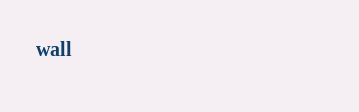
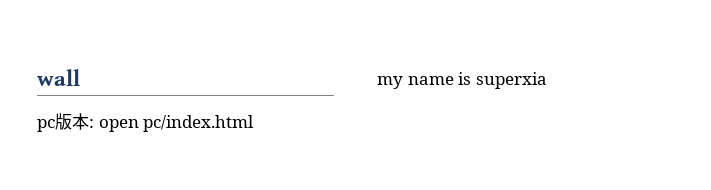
+ pc版本: open pc/index.html
+ my name is superxia

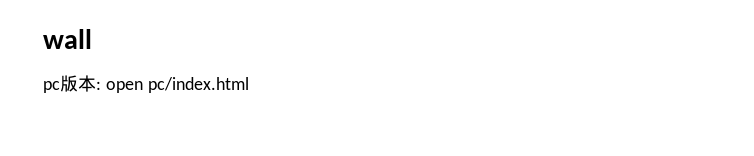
- my name is superxia

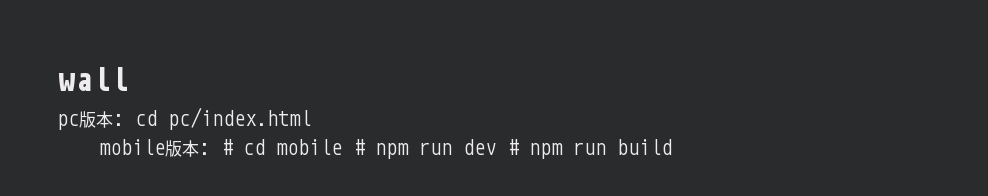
- pc版本: open pc/index.html
+ pc版本: cd pc/index.html
+ mobile版本: # cd mobile # npm run dev # npm run build

